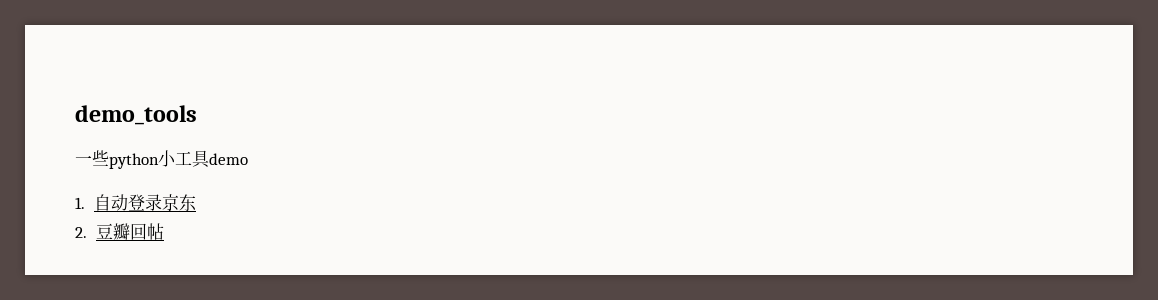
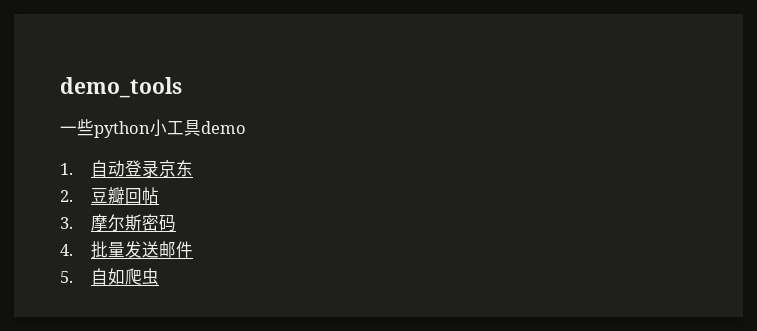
+ 3.摩尔斯密码
+ 4.批量发送邮件
+ 5.自如爬虫

